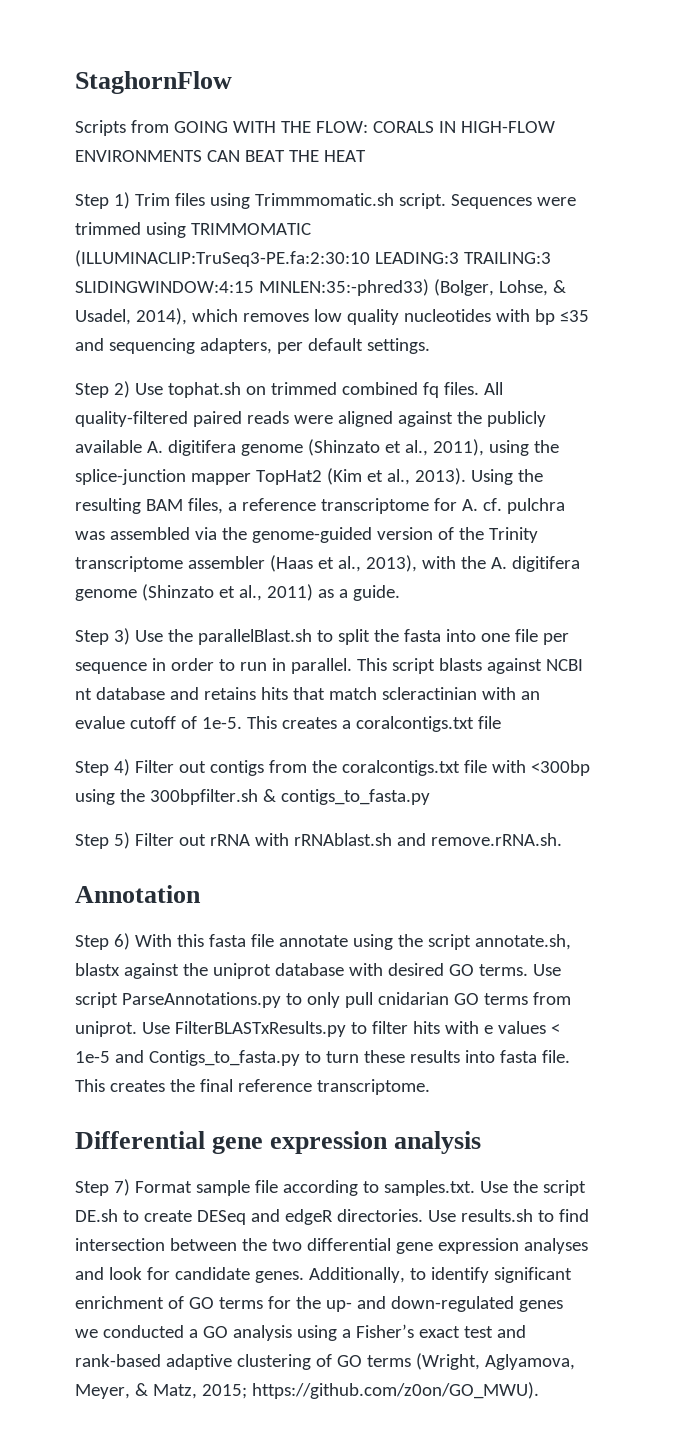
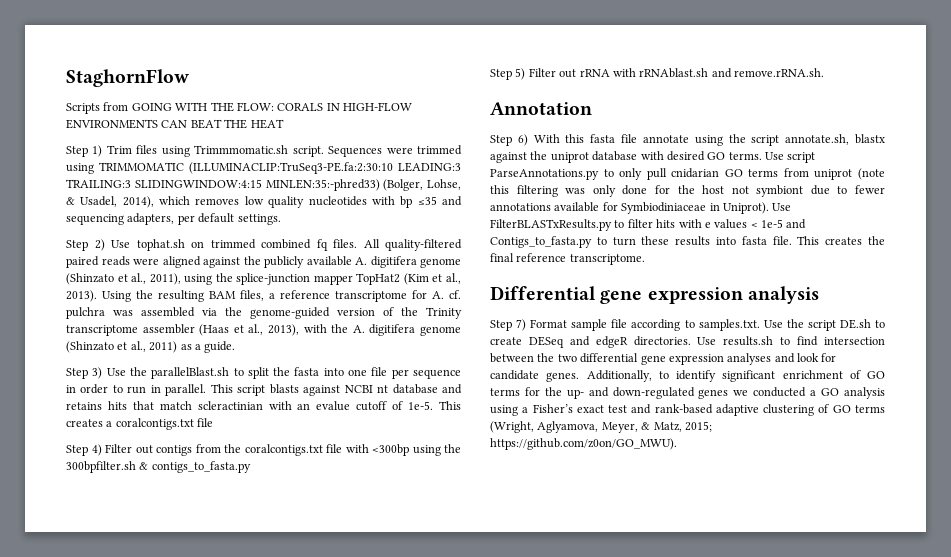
- Use script ParseAnnotations.py to only pull cnidarian GO terms from uniprot.
+ Use script ParseAnnotations.py to only pull cnidarian GO terms from uniprot (note this filtering was only done for the host not symbiont due to fewer annotations available for Symbiodiniaceae in Uniprot).

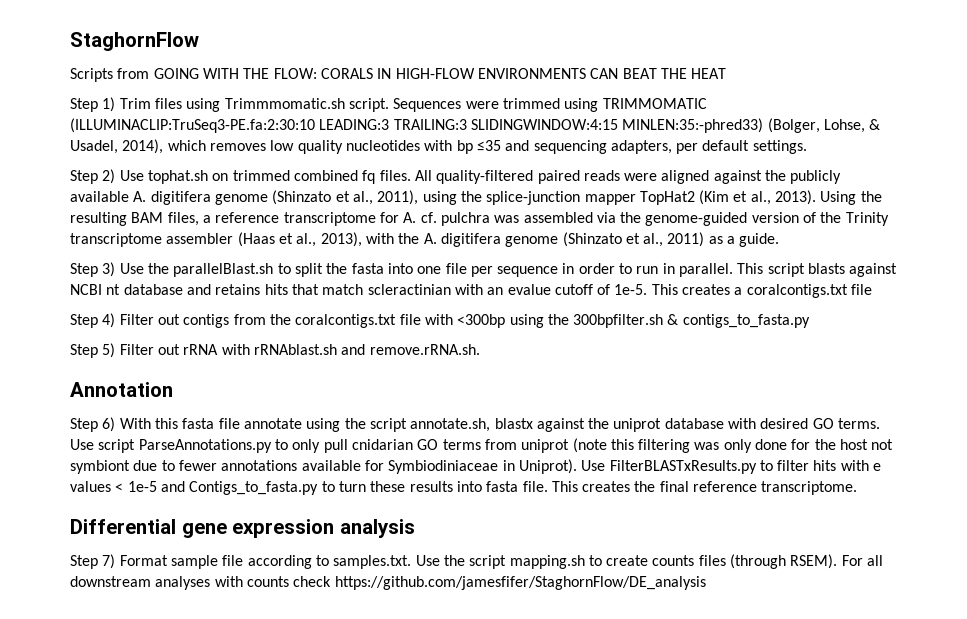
- Step 7) Format sample file according to samples.txt. Use the script DE.sh to create DESeq and edgeR directories. Use results.sh to find intersection between the two differential gene expression analyses and look for candidate genes. Additionally, to identify significant enrichment of GO terms for the up- and down-regulated genes we conducted a GO analysis using a Fisher’s exact test and rank-based adaptive clustering of GO terms (Wright, Aglyamova, Meyer, & Matz, 2015; https://github.com/z0on/GO_MWU).
+ Step 7) Format sample file according to samples.txt. Use the script mapping.sh to create counts files (through RSEM). For all downstream analyses with counts check https://github.com/jamesfifer/StaghornFlow/DE_analysis

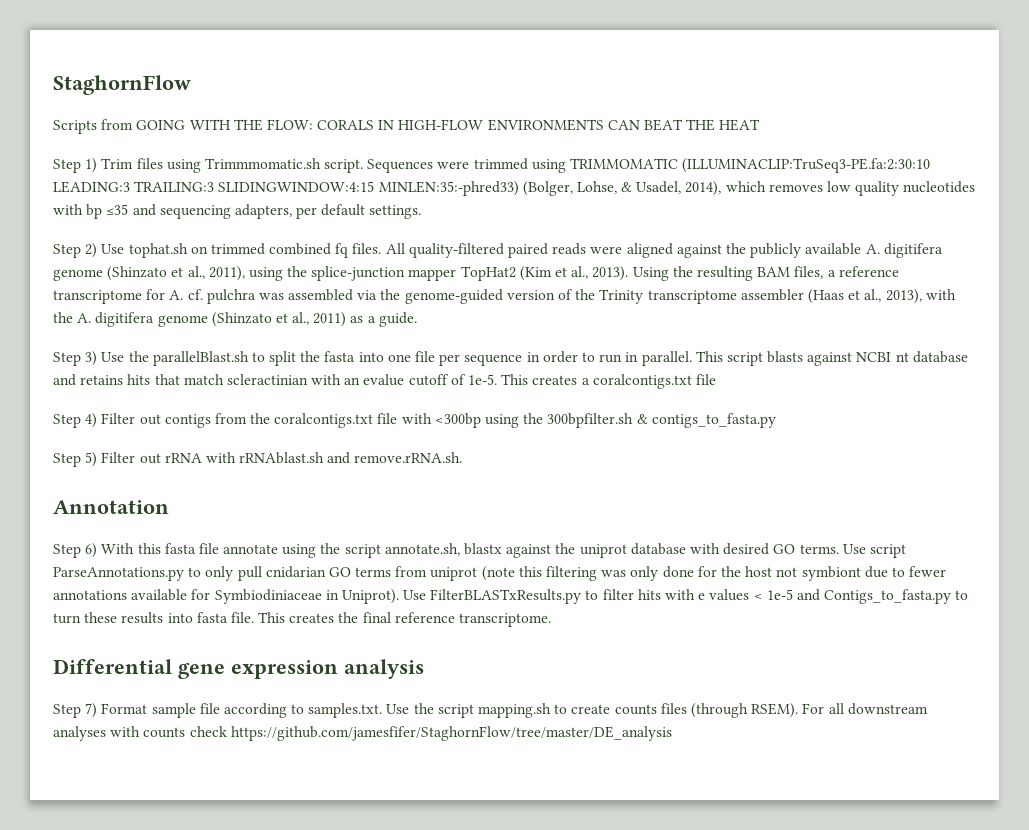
- For all downstream analyses with counts check https://github.com/jamesfifer/StaghornFlow/DE_analysis
+ For all downstream analyses with counts check https://github.com/jamesfifer/StaghornFlow/tree/master/DE_analysis

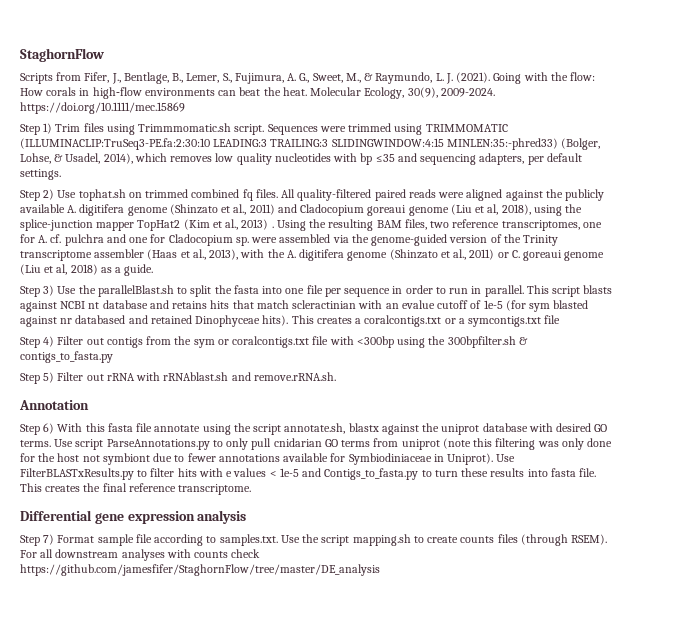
- Scripts from GOING WITH THE FLOW: CORALS IN HIGH-FLOW ENVIRONMENTS CAN BEAT THE HEAT
+ Scripts from Fifer, J., Bentlage, B., Lemer, S., Fujimura, A. G., Sweet, M., & Raymundo, L. J. (2021). Going with the flow: How corals in high‐flow environments can beat the heat. Molecular Ecology, 30(9), 2009-2024. https://doi.org/10.1111/mec.15869
- All quality-filtered paired reads were aligned against the publicly available A. digitifera genome (Shinzato et al., 2011), using the splice-junction mapper TopHat2 (Kim et al., 2013).
+ All quality-filtered paired reads were aligned against the publicly available A. digitifera genome (Shinzato et al., 2011) and Cladocopium goreaui genome (Liu et al, 2018), using the splice-junction mapper TopHat2 (Kim et al., 2013) .
- Using the resulting BAM files, a reference transcriptome for A. cf. pulchra was assembled via the genome-guided version of the Trinity transcriptome assembler (Haas et al., 2013), with the A. digitifera genome (Shinzato et al., 2011) as a guide.
+ Using the resulting BAM files, two reference transcriptomes, one for A. cf. pulchra and one for Cladocopium sp. were assembled via the genome-guided version of the Trinity transcriptome assembler (Haas et al., 2013), with the A. digitifera genome (Shinzato et al., 2011) or C. goreaui genome (Liu et al, 2018) as a guide.
- This script blasts against NCBI nt database and retains hits that match scleractinian with an evalue cutoff of 1e-5.
+ This script blasts against NCBI nt database and retains hits that match scleractinian with an evalue cutoff of 1e-5 (for sym blasted against nr databased and retained Dinophyceae hits).
- This creates a coralcontigs.txt file
+ This creates a coralcontigs.txt or a symcontigs.txt file
- Step 4) Filter out contigs from the coralcontigs.txt file with <300bp using the 300bpfilter.sh & contigs_to_fasta.py
+ Step 4) Filter out contigs from the sym or coralcontigs.txt file with <300bp using the 300bpfilter.sh & contigs_to_fasta.py

